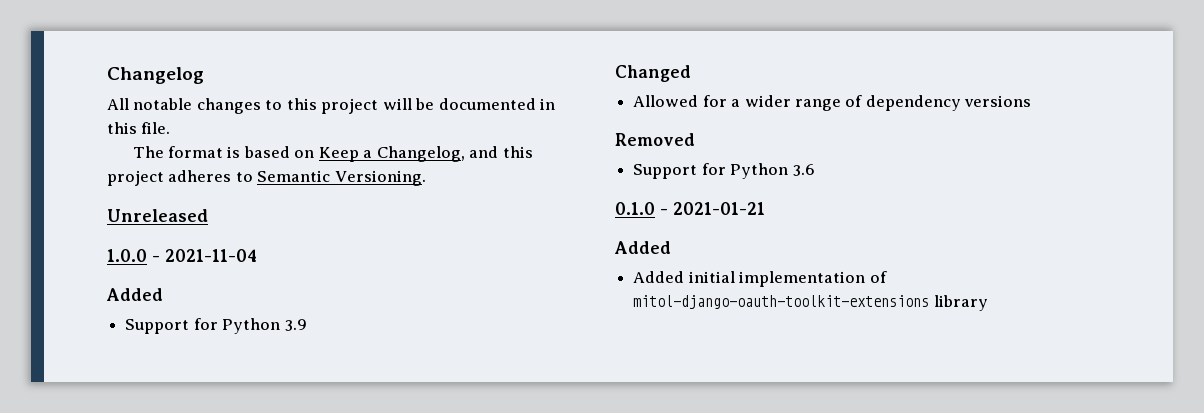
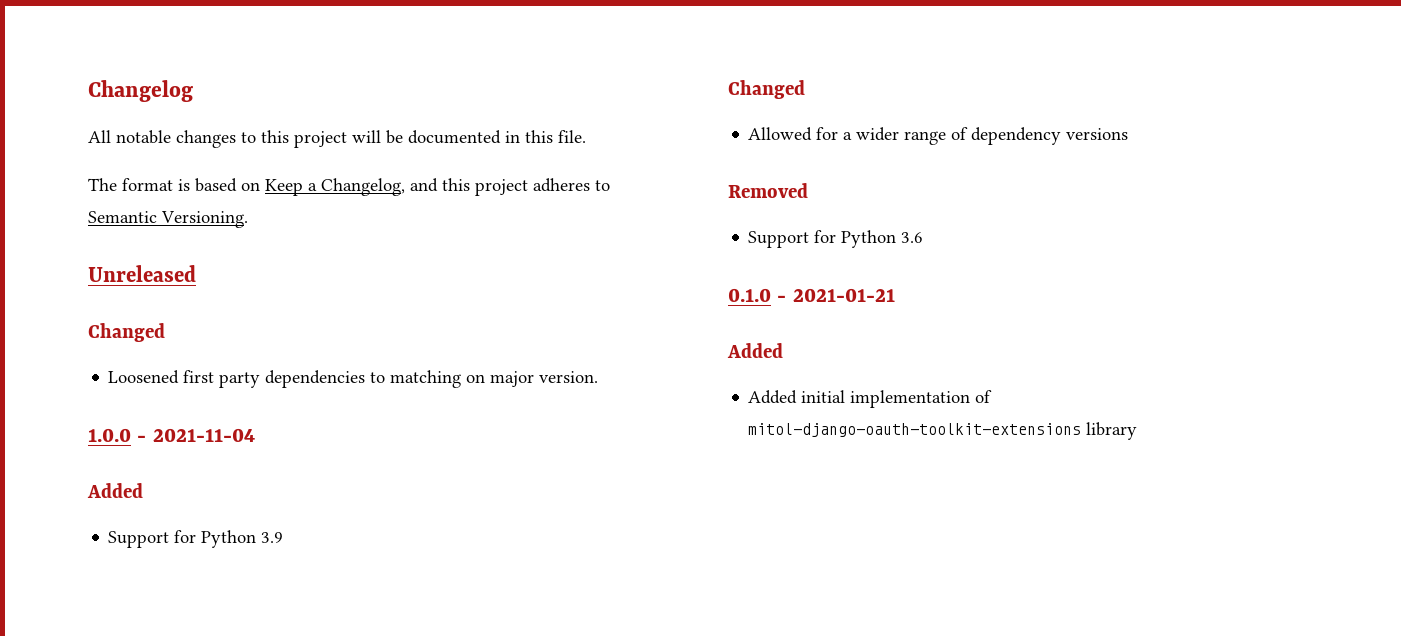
  Unreleased
+ Changed
+ Loosened first party dependencies to matching on major version.

